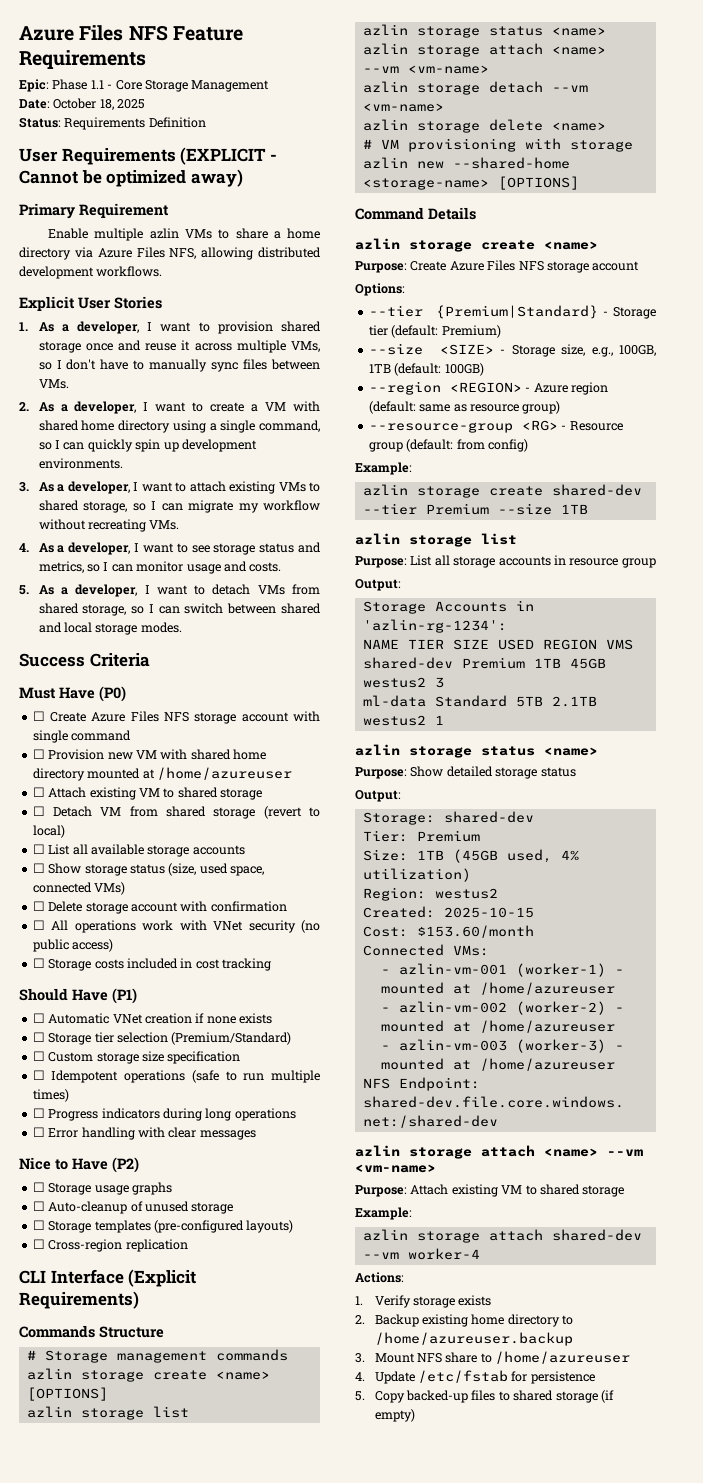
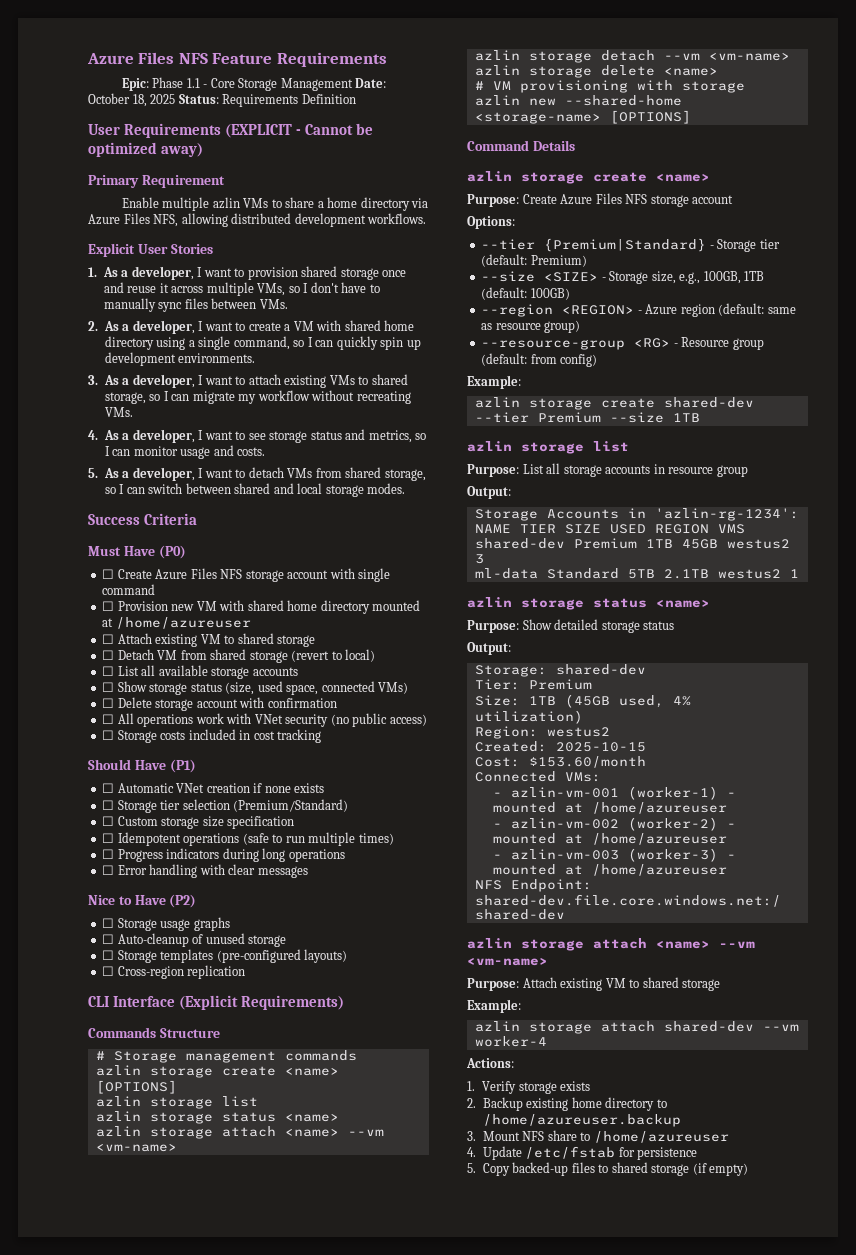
- Epic: Phase 1.1 - Core Storage Management
- Date: October 18, 2025
- Status: Requirements Definition
+ Epic: Phase 1.1 - Core Storage Management Date: October 18, 2025 Status: Requirements Definition

